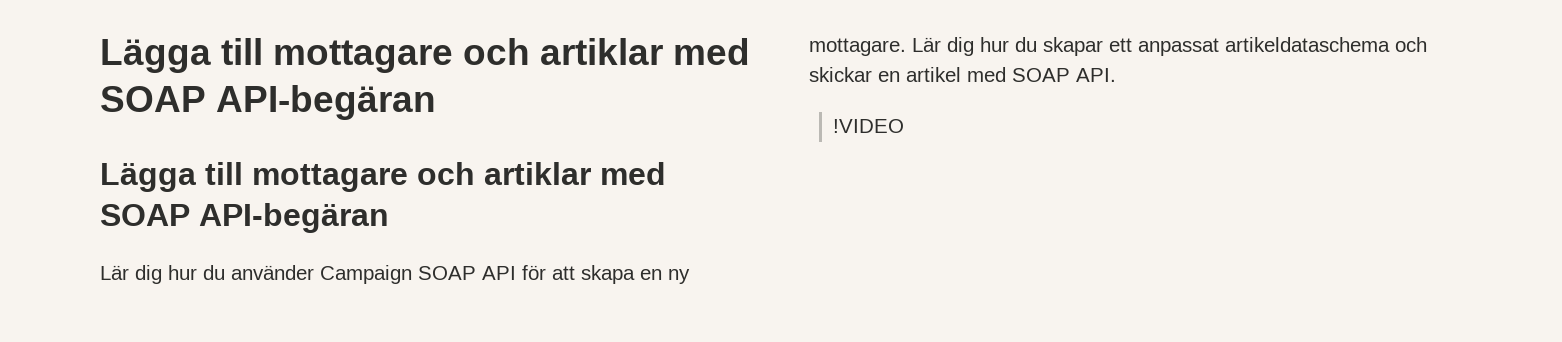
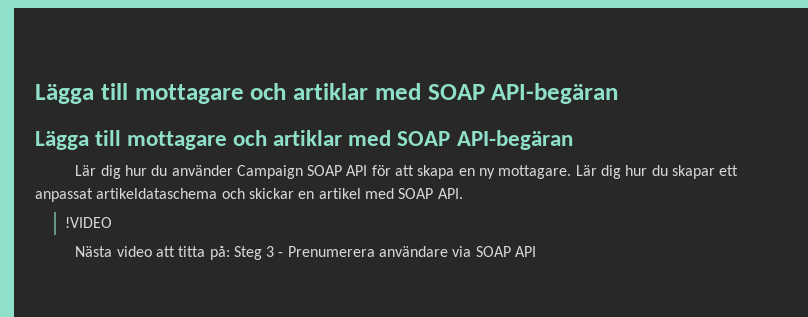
+ Nästa video att titta på: Steg 3 - Prenumerera användare via SOAP API

